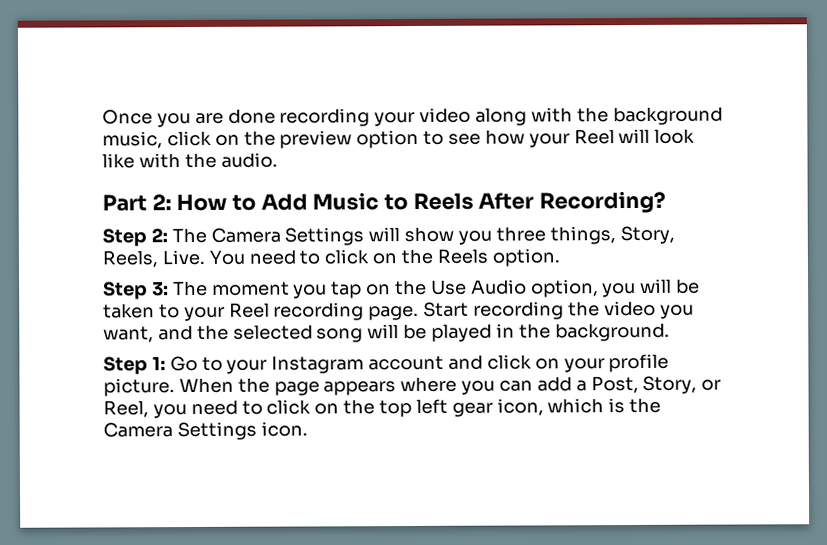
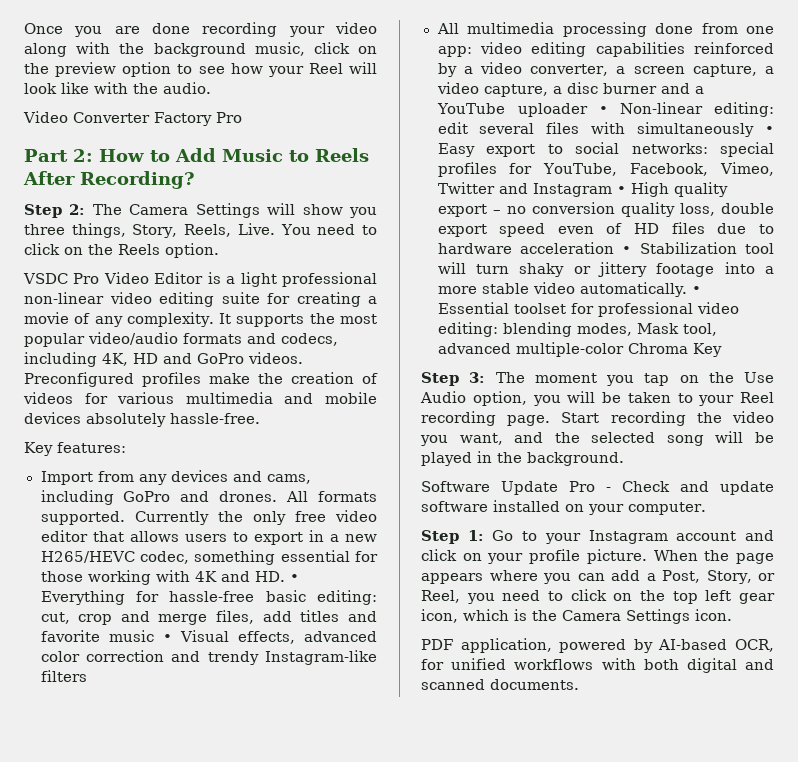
+ Video Converter Factory Pro
+ VSDC Pro Video Editor is a light professional non-linear video editing suite for creating a movie of any complexity. It supports the most popular video/audio formats and codecs, including 4K, HD and GoPro videos. Preconfigured profiles make the creation of videos for various multimedia and mobile devices absolutely hassle-free.
+ Key features:
+ Import from any devices and cams, including GoPro and drones. All formats supported. Сurrently the only free video editor that allows users to export in a new H265/HEVC codec, something essential for those working with 4K and HD. • Everything for hassle-free basic editing: cut, crop and merge files, add titles and favorite music • Visual effects, advanced color correction and trendy Instagram-like filters
+ All multimedia processing done from one app: video editing capabilities reinforced by a video converter, a screen capture, a video capture, a disc burner and a YouTube uploader • Non-linear editing: edit several files with simultaneously • Easy export to social networks: special profiles for YouTube, Facebook, Vimeo, Twitter and Instagram • High quality export – no conversion quality loss, double export speed even of HD files due to hardware acceleration • Stabilization tool will turn shaky or jittery footage into a more stable video automatically. • Essential toolset for professional video editing: blending modes, Mask tool, advanced multiple-color Chroma Key
+ Software Update Pro - Check and update software installed on your computer.
+ PDF application, powered by AI-based OCR, for unified workflows with both digital and scanned documents.

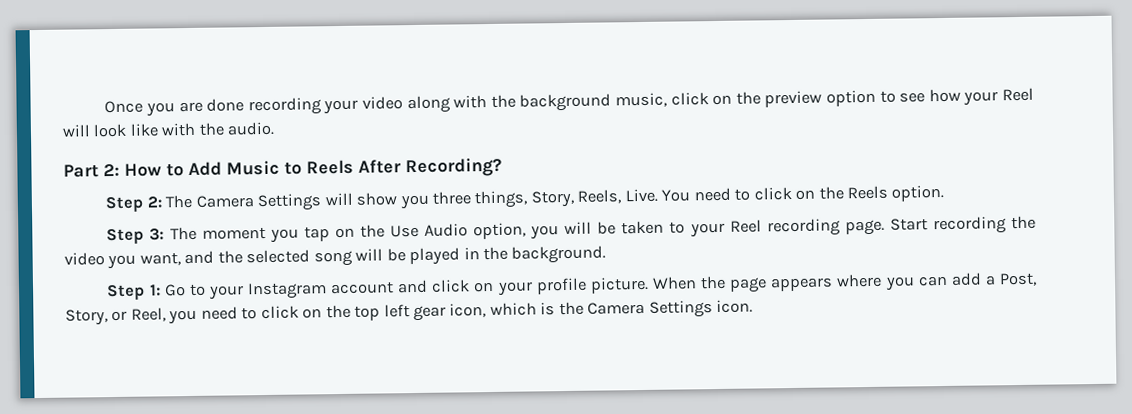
- Video Converter Factory Pro
- VSDC Pro Video Editor is a light professional non-linear video editing suite for creating a movie of any complexity. It supports the most popular video/audio formats and codecs, including 4K, HD and GoPro videos. Preconfigured profiles make the creation of videos for various multimedia and mobile devices absolutely hassle-free.
- Key features:
- Import from any devices and cams, including GoPro and drones. All formats supported. Сurrently the only free video editor that allows users to export in a new H265/HEVC codec, something essential for those working with 4K and HD. • Everything for hassle-free basic editing: cut, crop and merge files, add titles and favorite music • Visual effects, advanced color correction and trendy Instagram-like filters
- All multimedia processing done from one app: video editing capabilities reinforced by a video converter, a screen capture, a video capture, a disc burner and a YouTube uploader • Non-linear editing: edit several files with simultaneously • Easy export to social networks: special profiles for YouTube, Facebook, Vimeo, Twitter and Instagram • High quality export – no conversion quality loss, double export speed even of HD files due to hardware acceleration • Stabilization tool will turn shaky or jittery footage into a more stable video automatically. • Essential toolset for professional video editing: blending modes, Mask tool, advanced multiple-color Chroma Key
- Software Update Pro - Check and update software installed on your computer.
- PDF application, powered by AI-based OCR, for unified workflows with both digital and scanned documents.

